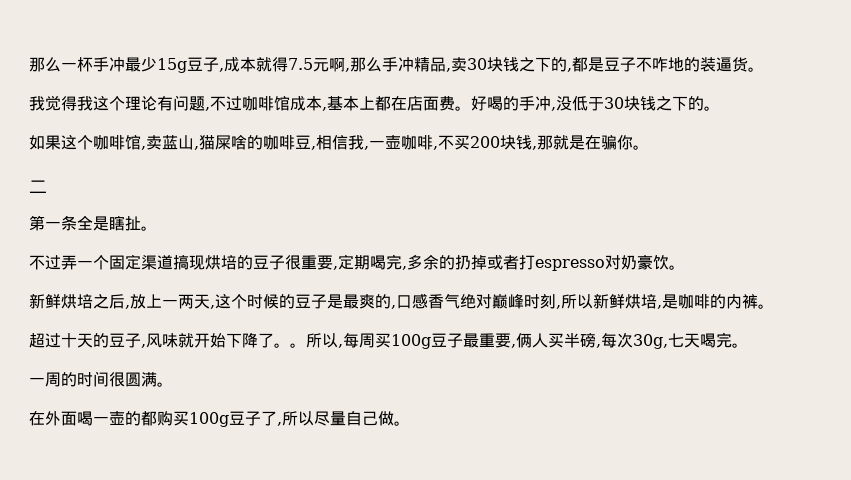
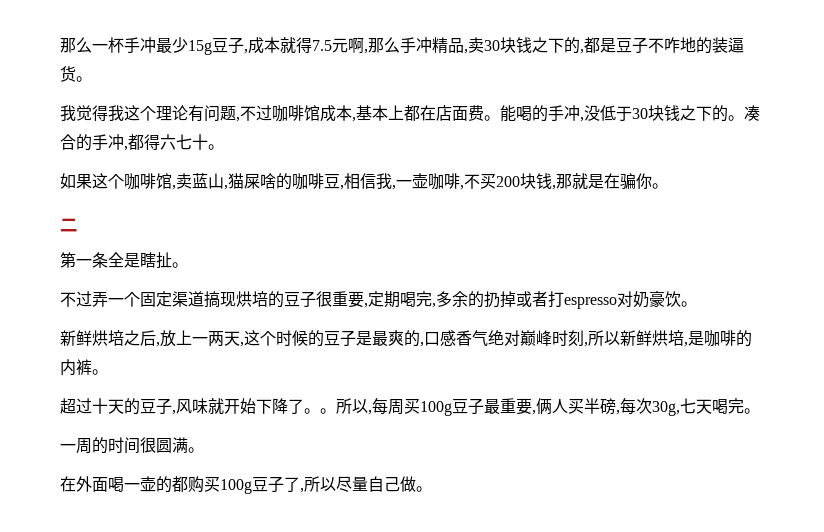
- 好喝的手冲,没低于30块钱之下的。
+ 能喝的手冲,没低于30块钱之下的。凑合的手冲,都得六七十。

